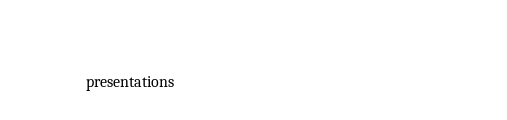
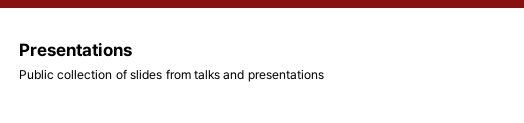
- presentations
+ Presentations
+ Public collection of slides from talks and presentations

